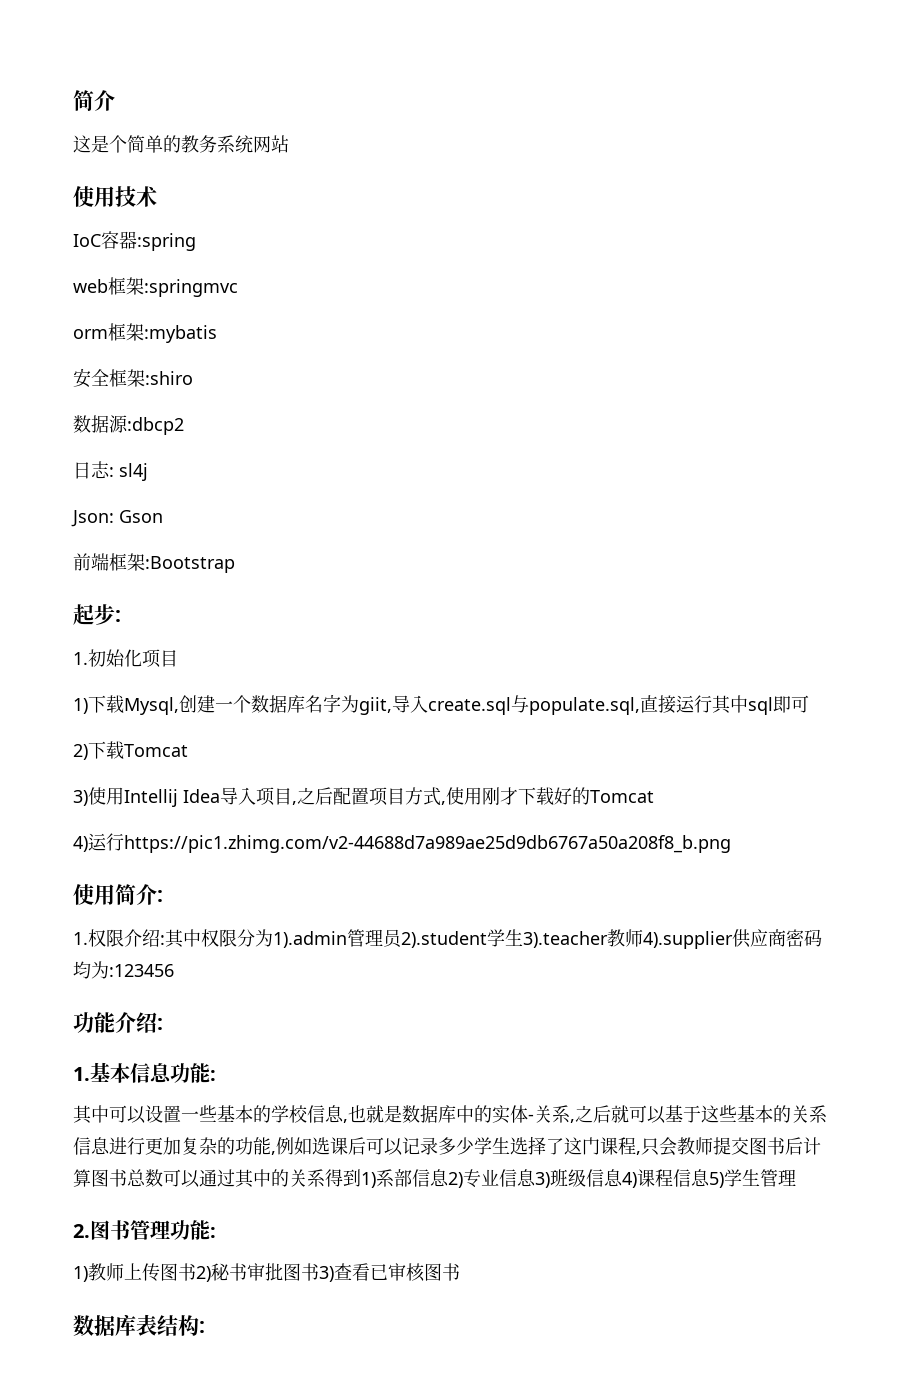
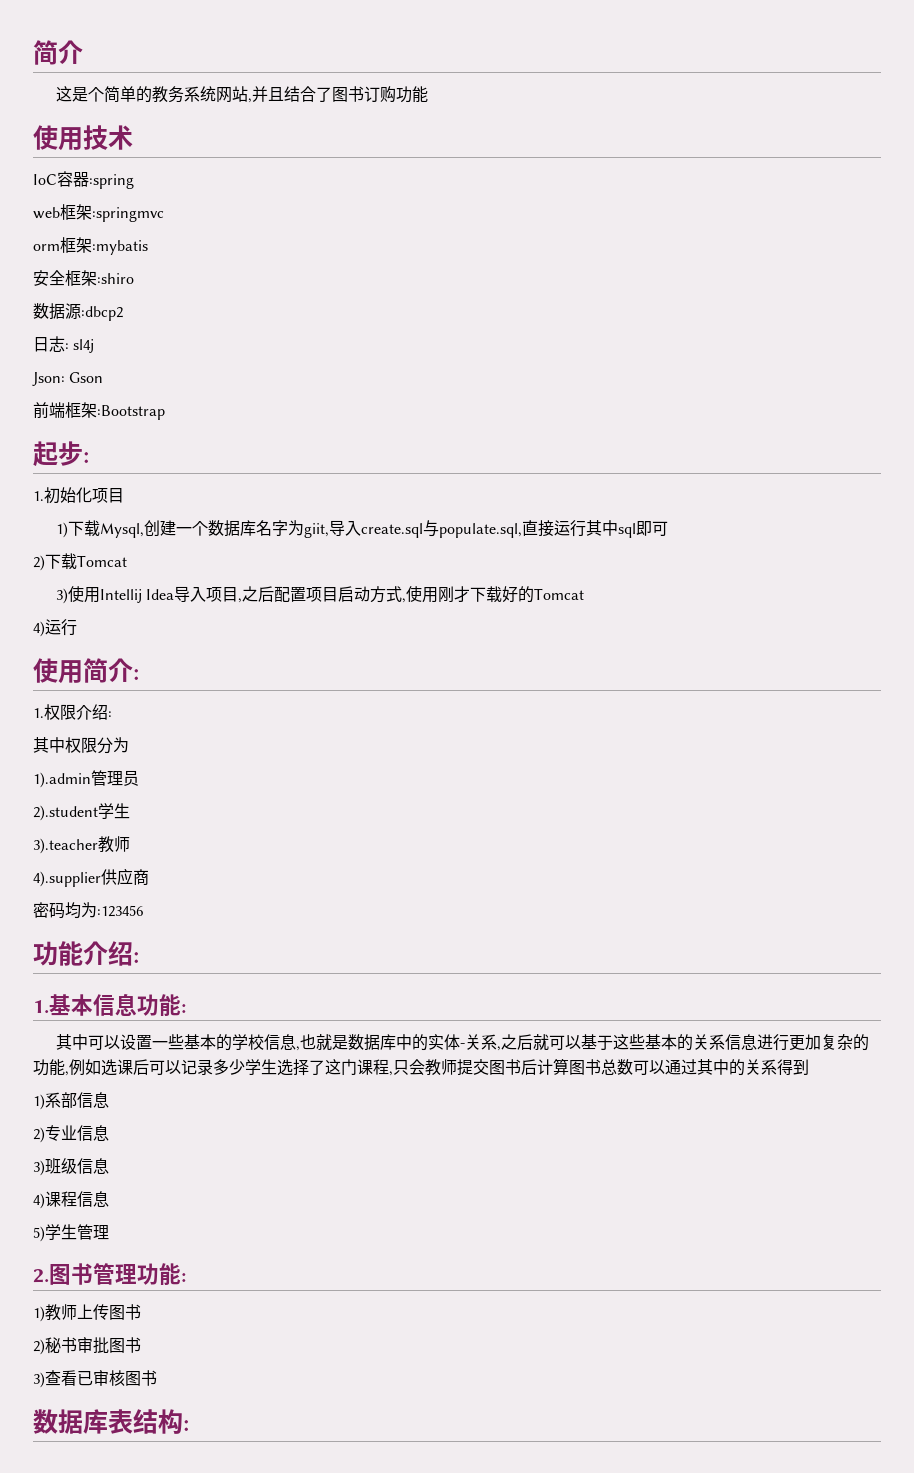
- 这是个简单的教务系统网站
+ 这是个简单的教务系统网站,并且结合了图书订购功能
- 3)使用Intellij Idea导入项目,之后配置项目方式,使用刚才下载好的Tomcat
+ 3)使用Intellij Idea导入项目,之后配置项目启动方式,使用刚才下载好的Tomcat
- 4)运行https://pic1.zhimg.com/v2-44688d7a989ae25d9db6767a50a208f8_b.png
+ 4)运行
- 1.权限介绍:其中权限分为1).admin管理员2).student学生3).teacher教师4).supplier供应商密码均为:123456
+ 1.权限介绍:
+ 其中权限分为
+ 1).admin管理员
+ 2).student学生
+ 3).teacher教师
+ 4).supplier供应商
+ 密码均为:123456
- 其中可以设置一些基本的学校信息,也就是数据库中的实体-关系,之后就可以基于这些基本的关系信息进行更加复杂的功能,例如选课后可以记录多少学生选择了这门课程,只会教师提交图书后计算图书总数可以通过其中的关系得到1)系部信息2)专业信息3)班级信息4)课程信息5)学生管理
+ 其中可以设置一些基本的学校信息,也就是数据库中的实体-关系,之后就可以基于这些基本的关系信息进行更加复杂的功能,例如选课后可以记录多少学生选择了这门课程,只会教师提交图书后计算图书总数可以通过其中的关系得到
+ 1)系部信息
+ 2)专业信息
+ 3)班级信息
+ 4)课程信息
+ 5)学生管理
- 1)教师上传图书2)秘书审批图书3)查看已审核图书
+ 1)教师上传图书
+ 2)秘书审批图书
+ 3)查看已审核图书

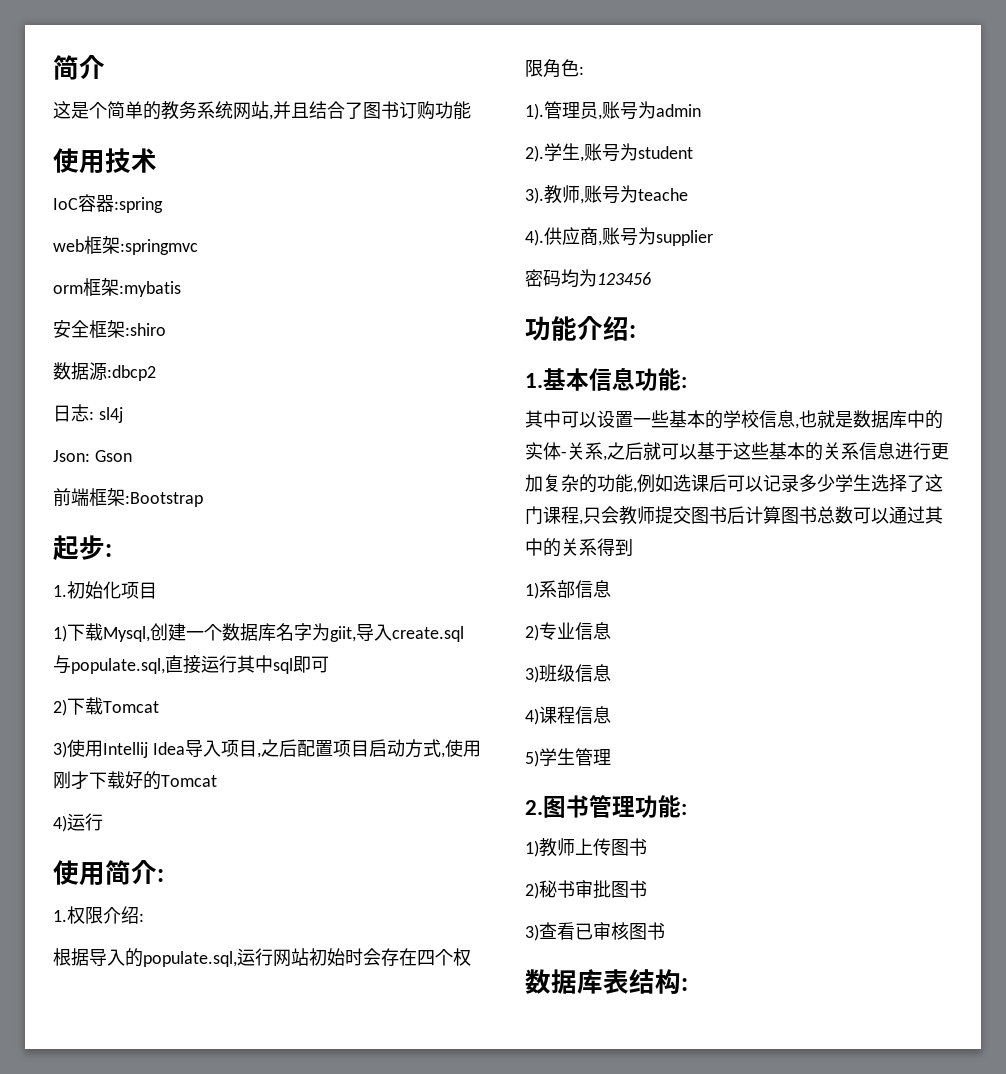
- 其中权限分为
- 1).admin管理员
- 2).student学生
- 3).teacher教师
- 4).supplier供应商
+ 根据导入的populate.sql,运行网站初始时会存在四个权限角色:
+ 1).管理员,账号为admin
+ 2).学生,账号为student
+ 3).教师,账号为teache
+ 4).供应商,账号为supplier
- 密码均为:123456
+ 密码均为123456

